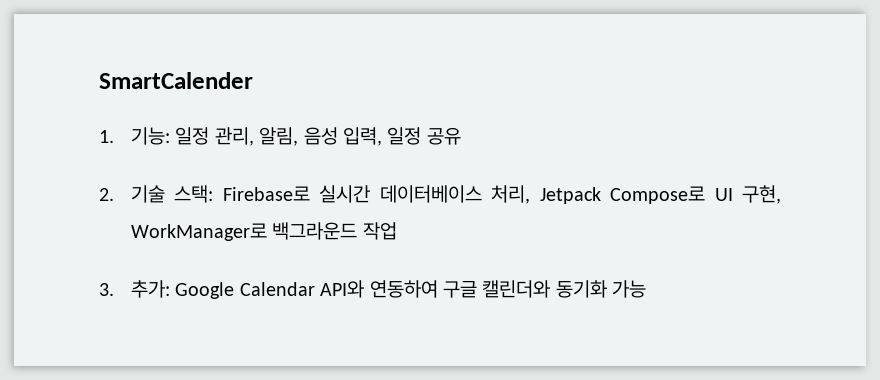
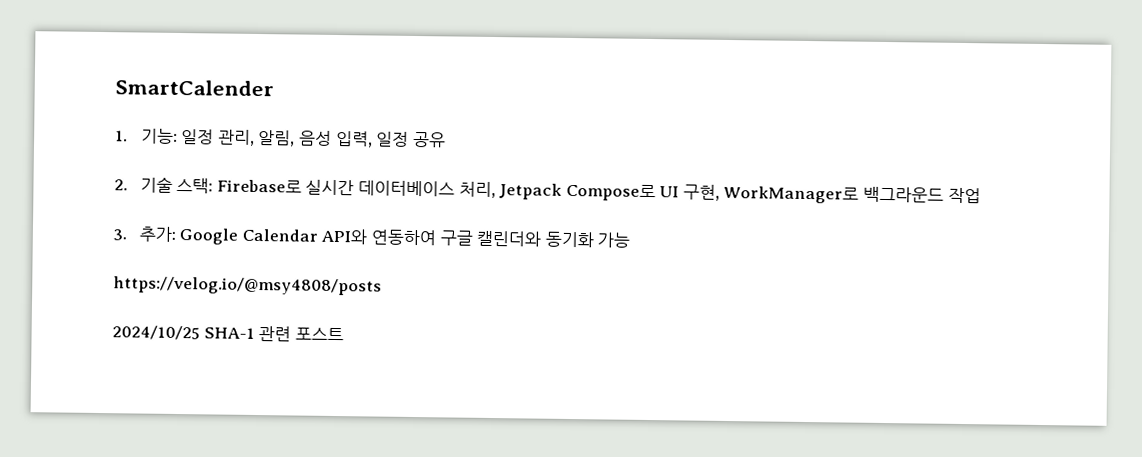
+ https://velog.io/@msy4808/posts
+ 2024/10/25 SHA-1 관련 포스트

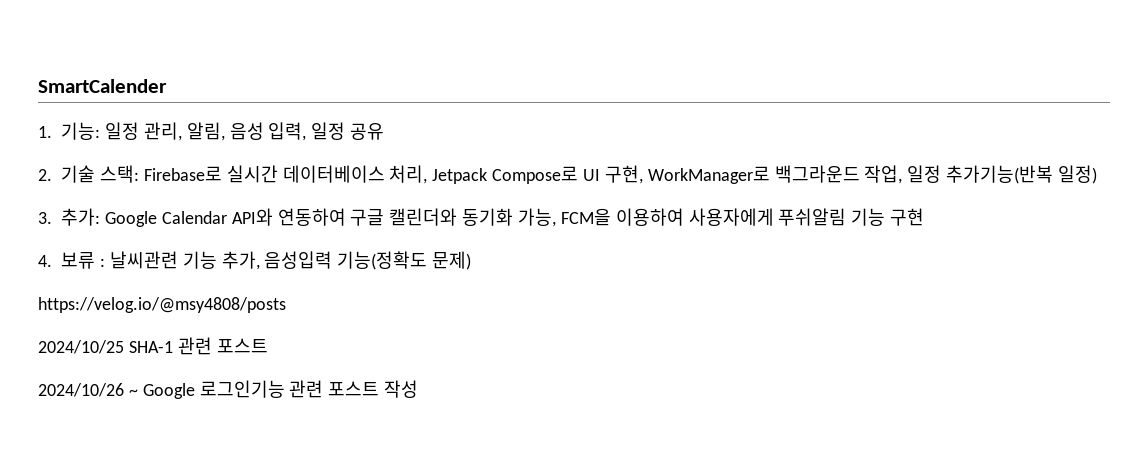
- 2. 기술 스택: Firebase로 실시간 데이터베이스 처리, Jetpack Compose로 UI 구현, WorkManager로 백그라운드 작업
+ 2. 기술 스택: Firebase로 실시간 데이터베이스 처리, Jetpack Compose로 UI 구현, WorkManager로 백그라운드 작업, 일정 추가기능(반복 일정)
- 3. 추가: Google Calendar API와 연동하여 구글 캘린더와 동기화 가능
+ 3. 추가: Google Calendar API와 연동하여 구글 캘린더와 동기화 가능, FCM을 이용하여 사용자에게 푸쉬알림 기능 구현
+ 4. 보류 : 날씨관련 기능 추가, 음성입력 기능(정확도 문제)
+ 2024/10/26 ~ Google 로그인기능 관련 포스트 작성

